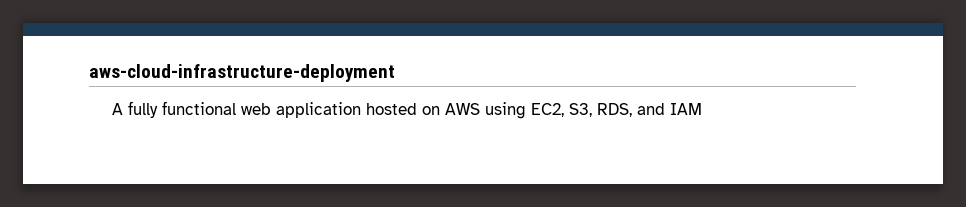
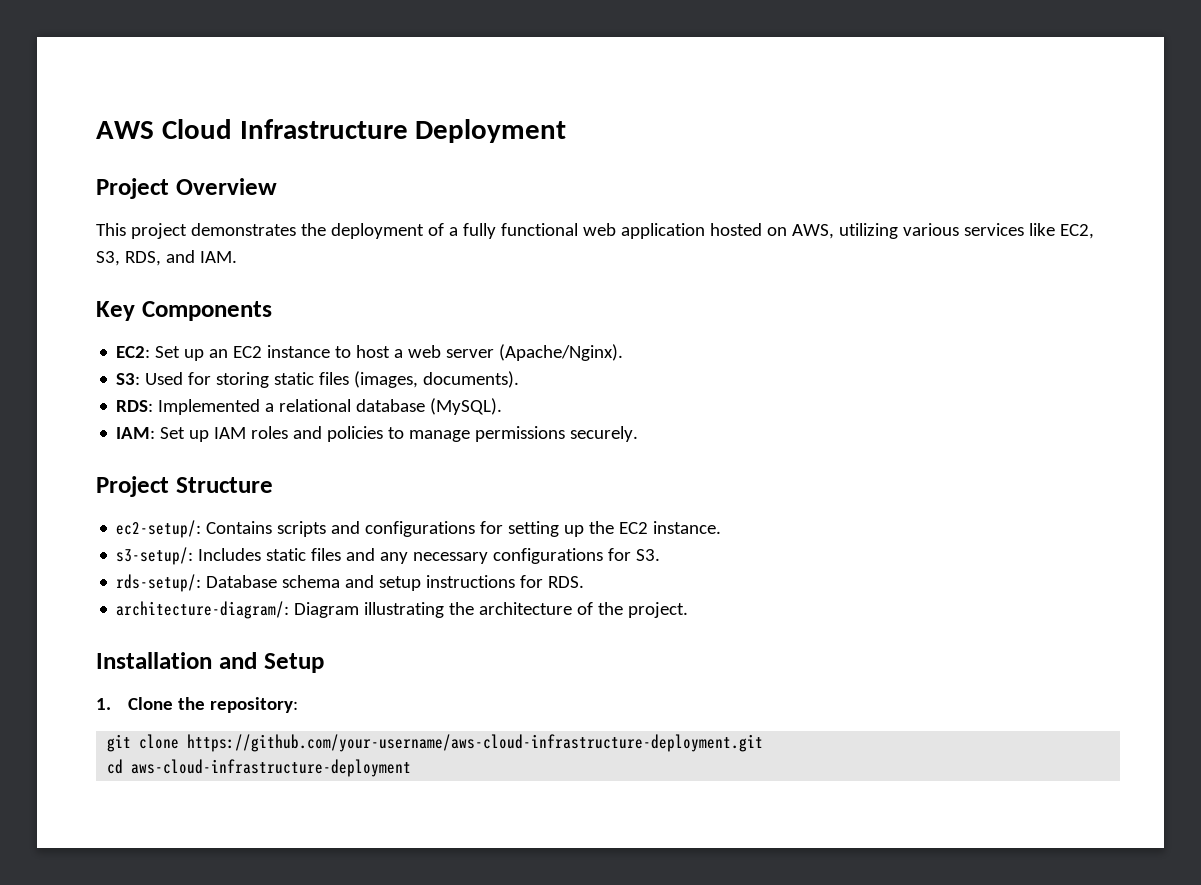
- aws-cloud-infrastructure-deployment
- A fully functional web application hosted on AWS using EC2, S3, RDS, and IAM
+ AWS Cloud Infrastructure Deployment
+ Project Overview
+ This project demonstrates the deployment of a fully functional web application hosted on AWS, utilizing various services like EC2, S3, RDS, and IAM.
+ Key Components
+ EC2: Set up an EC2 instance to host a web server (Apache/Nginx).
+ S3: Used for storing static files (images, documents).
+ RDS: Implemented a relational database (MySQL).
+ IAM: Set up IAM roles and policies to manage permissions securely.
+ Project Structure
+ ec2-setup/: Contains scripts and configurations for setting up the EC2 instance.
+ s3-setup/: Includes static files and any necessary configurations for S3.
+ rds-setup/: Database schema and setup instructions for RDS.
+ architecture-diagram/: Diagram illustrating the architecture of the project.
+ Installation and Setup
+ 1. Clone the repository:
+ git clone https://github.com/your-username/aws-cloud-infrastructure-deployment.git
+ cd aws-cloud-infrastructure-deployment

